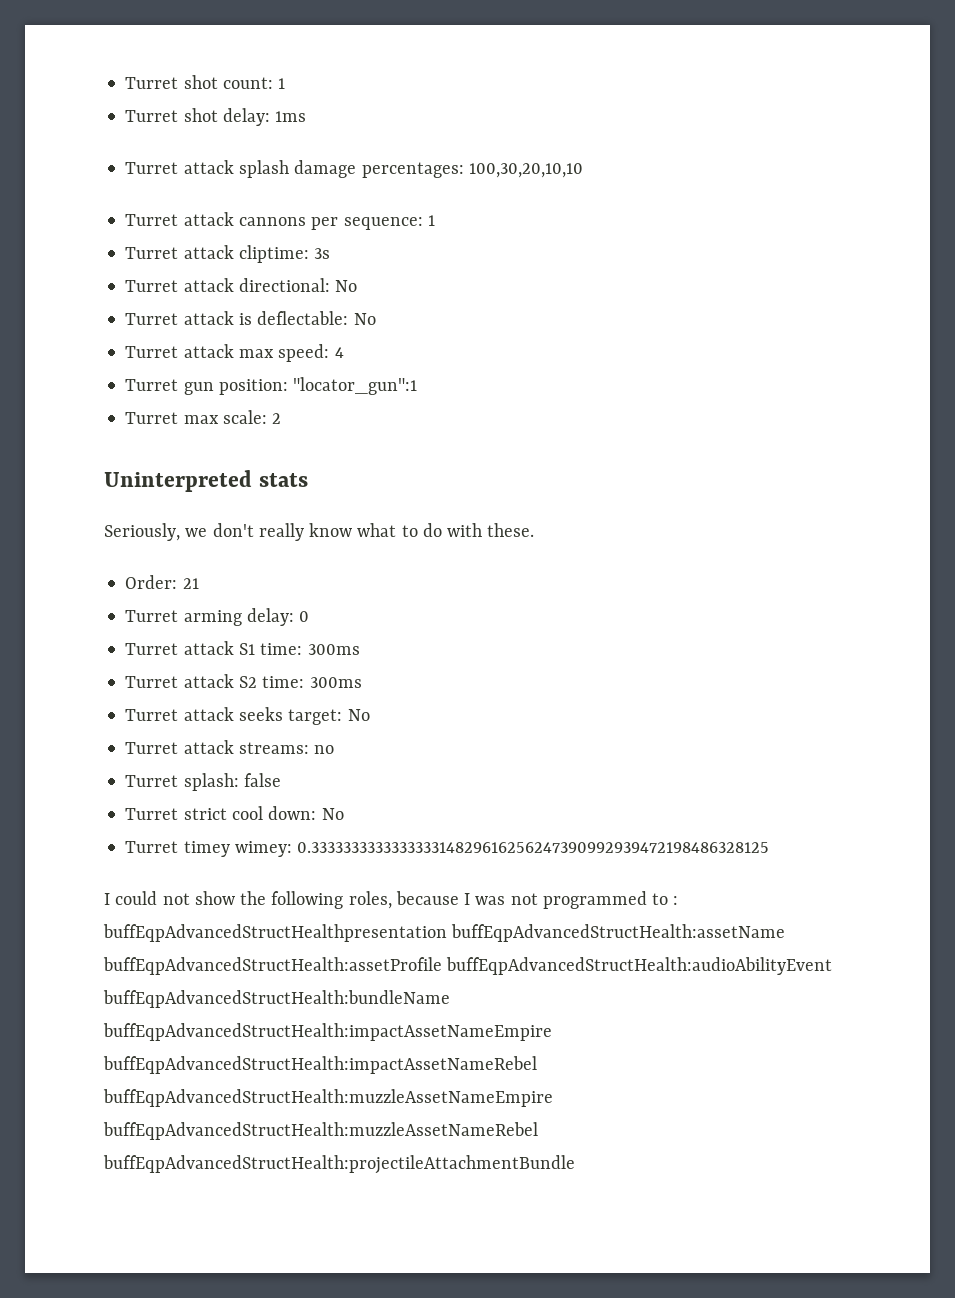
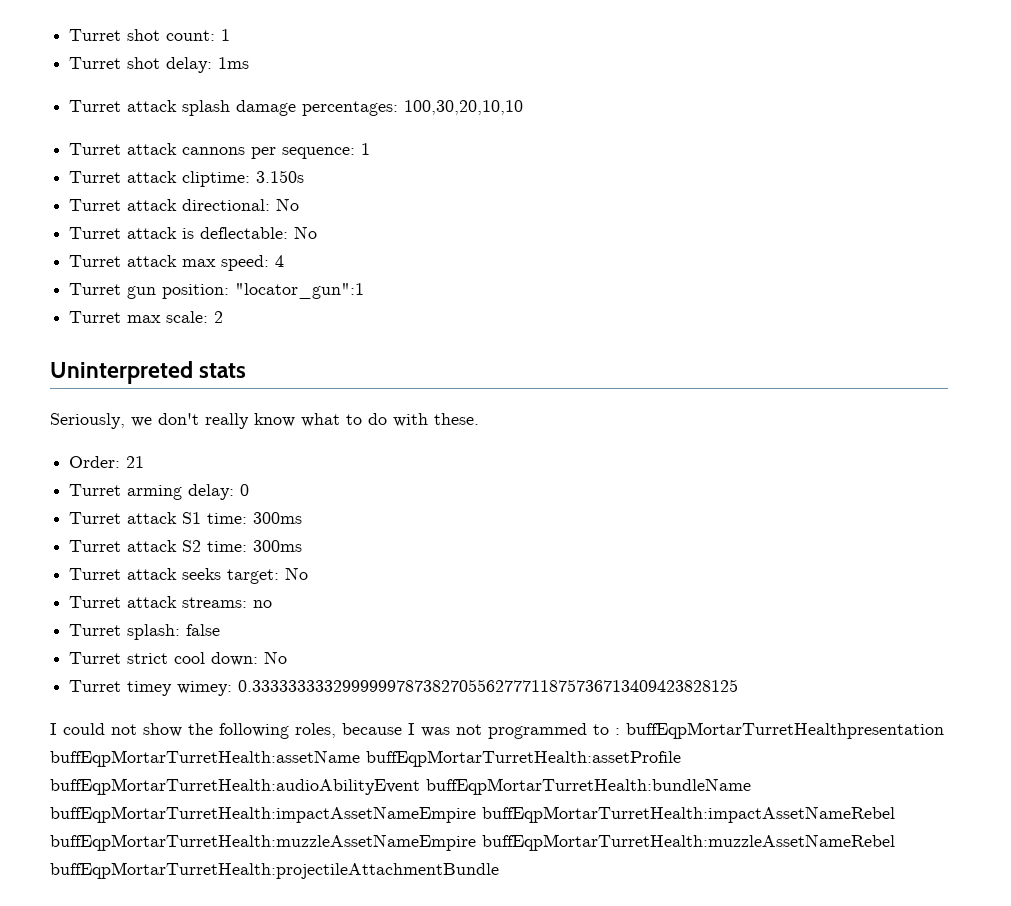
- Turret attack cliptime: 3s
+ Turret attack cliptime: 3.150s
- Turret timey wimey: 0.333333333333333314829616256247390992939472198486328125
+ Turret timey wimey: 0.333333333299999978738270556277711875736713409423828125
- I could not show the following roles, because I was not programmed to : buffEqpAdvancedStructHealthpresentation buffEqpAdvancedStructHealth:assetName buffEqpAdvancedStructHealth:assetProfile buffEqpAdvancedStructHealth:audioAbilityEvent buffEqpAdvancedStructHealth:bundleName buffEqpAdvancedStructHealth:impactAssetNameEmpire buffEqpAdvancedStructHealth:impactAssetNameRebel buffEqpAdvancedStructHealth:muzzleAssetNameEmpire buffEqpAdvancedStructHealth:muzzleAssetNameRebel buffEqpAdvancedStructHealth:projectileAttachmentBundle
+ I could not show the following roles, because I was not programmed to : buffEqpMortarTurretHealthpresentation buffEqpMortarTurretHealth:assetName buffEqpMortarTurretHealth:assetProfile buffEqpMortarTurretHealth:audioAbilityEvent buffEqpMortarTurretHealth:bundleName buffEqpMortarTurretHealth:impactAssetNameEmpire buffEqpMortarTurretHealth:impactAssetNameRebel buffEqpMortarTurretHealth:muzzleAssetNameEmpire buffEqpMortarTurretHealth:muzzleAssetNameRebel buffEqpMortarTurretHealth:projectileAttachmentBundle

